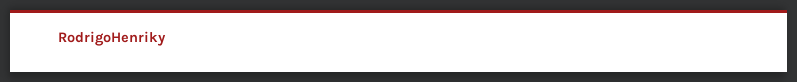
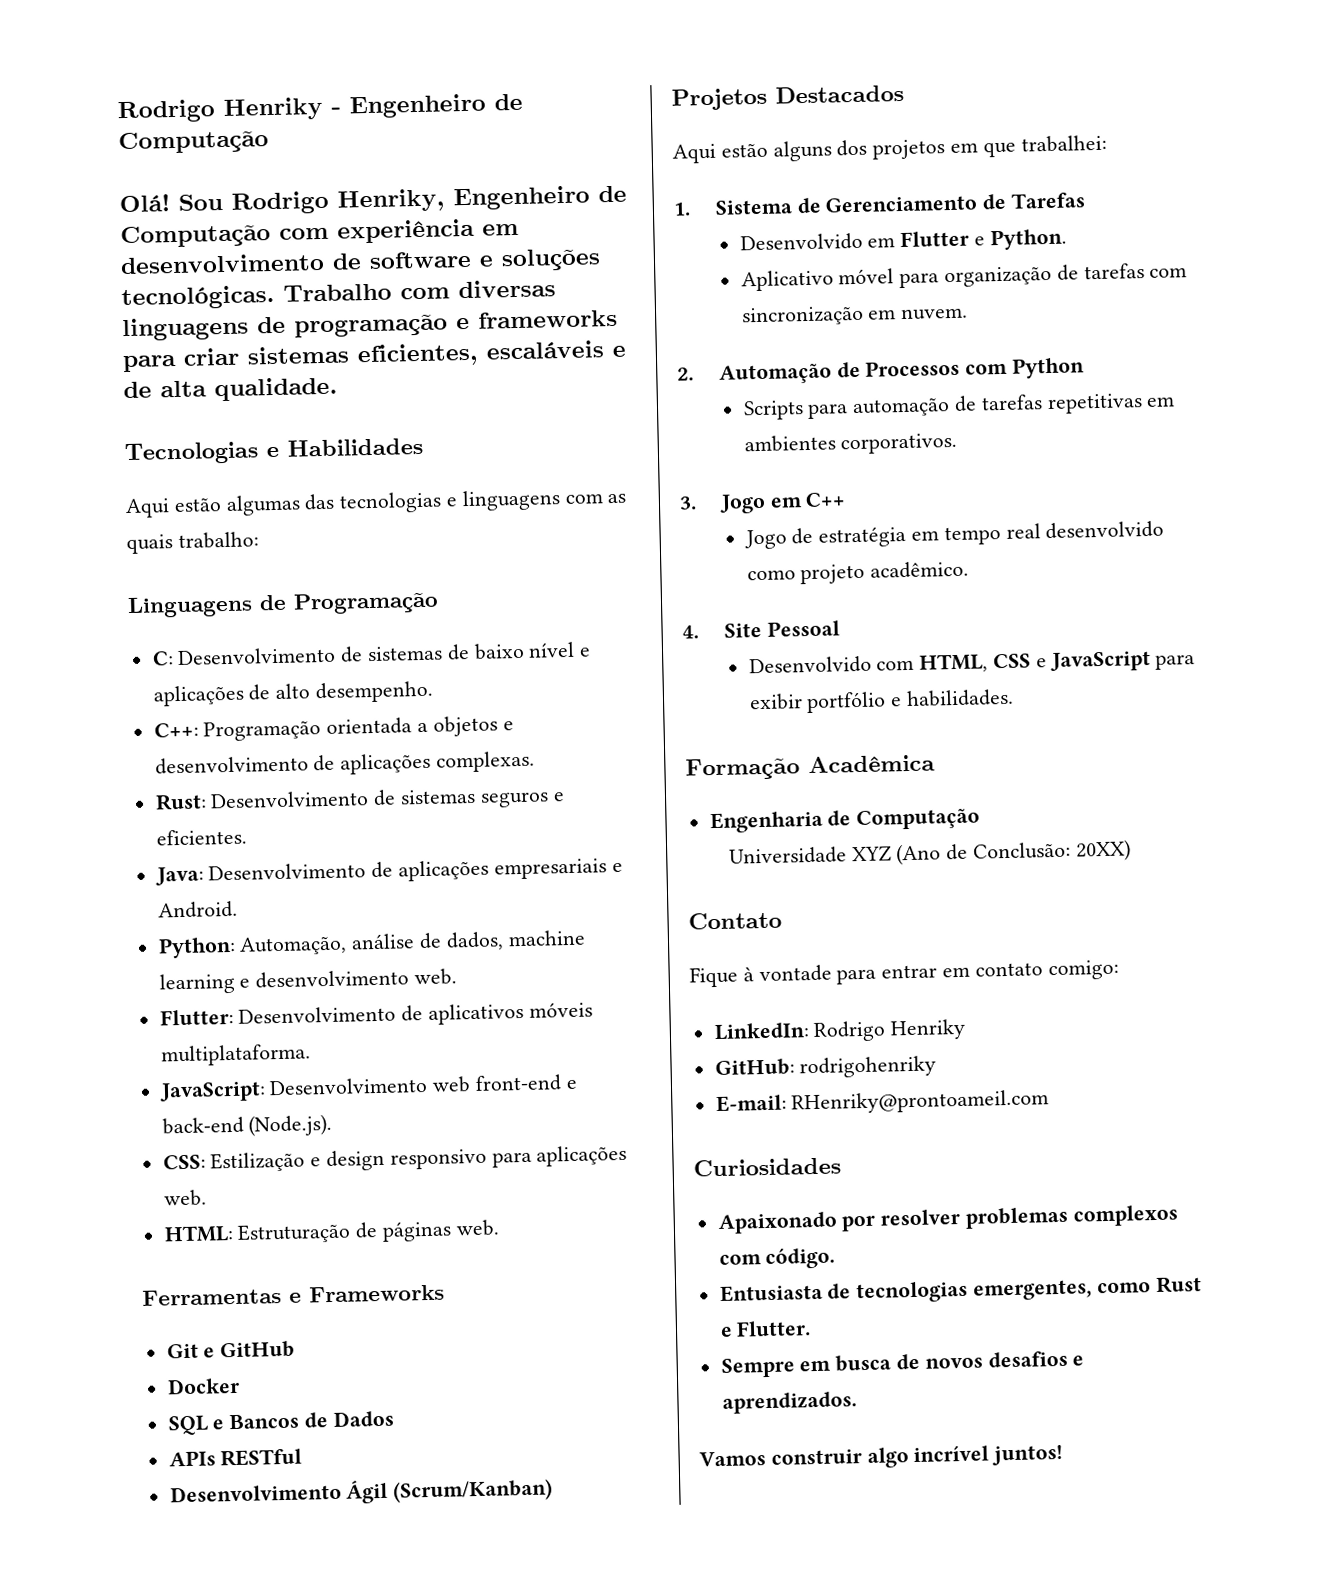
- RodrigoHenriky
+ Rodrigo Henriky - Engenheiro de Computação
+ Olá! Sou Rodrigo Henriky, Engenheiro de Computação com experiência em desenvolvimento de software e soluções tecnológicas. Trabalho com diversas linguagens de programação e frameworks para criar sistemas eficientes, escaláveis e de alta qualidade.
+ Tecnologias e Habilidades
+ Aqui estão algumas das tecnologias e linguagens com as quais trabalho:
+ Linguagens de Programação
+ C: Desenvolvimento de sistemas de baixo nível e aplicações de alto desempenho.
+ C++: Programação orientada a objetos e desenvolvimento de aplicações complexas.
+ Rust: Desenvolvimento de sistemas seguros e eficientes.
+ Java: Desenvolvimento de aplicações empresariais e Android.
+ Python: Automação, análise de dados, machine learning e desenvolvimento web.
+ Flutter: Desenvolvimento de aplicativos móveis multiplataforma.
+ JavaScript: Desenvolvimento web front-end e back-end (Node.js).
+ CSS: Estilização e design responsivo para aplicações web.
+ HTML: Estruturação de páginas web.
+ Ferramentas e Frameworks
+ Git e GitHub
+ Docker
+ SQL e Bancos de Dados
+ APIs RESTful
+ Desenvolvimento Ágil (Scrum/Kanban)
+ Projetos Destacados
+ Aqui estão alguns dos projetos em que trabalhei:
+ 1. Sistema de Gerenciamento de Tarefas
+ Desenvolvido em Flutter e Python.
+ Aplicativo móvel para organização de tarefas com sincronização em nuvem.
+ 2. Automação de Processos com Python
+ Scripts para automação de tarefas repetitivas em ambientes corporativos.
+ 3. Jogo em C++
+ Jogo de estratégia em tempo real desenvolvido como projeto acadêmico.
+ 4. Site Pessoal
+ Desenvolvido com HTML, CSS e JavaScript para exibir portfólio e habilidades.
+ Formação Acadêmica
+ Engenharia de Computação
+ Universidade XYZ (Ano de Conclusão: 20XX)
+ Contato
+ Fique à vontade para entrar em contato comigo:
+ LinkedIn: Rodrigo Henriky
+ GitHub: rodrigohenriky
+ E-mail: RHenriky@prontoameil.com
+ Curiosidades
+ Apaixonado por resolver problemas complexos com código.
+ Entusiasta de tecnologias emergentes, como Rust e Flutter.
+ Sempre em busca de novos desafios e aprendizados.
+ Vamos construir algo incrível juntos!

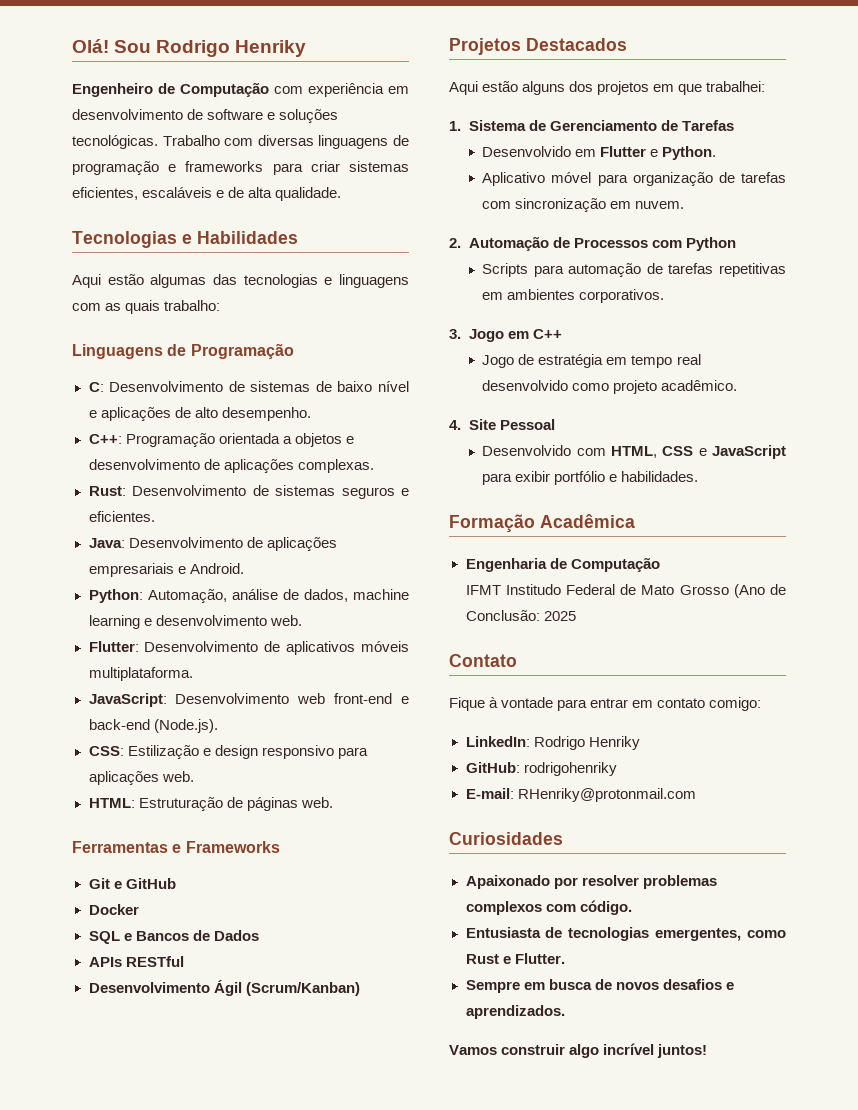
- Rodrigo Henriky - Engenheiro de Computação
- Sou Rodrigo Henriky, Engenheiro de Computação com experiência em desenvolvimento de software e soluções tecnológicas.
+ Sou Rodrigo Henriky
+ Engenheiro de Computação com experiência em desenvolvimento de software e soluções tecnológicas.
- Universidade XYZ (Ano de Conclusão: 20XX)
+ IFMT Institudo Federal de Mato Grosso (Ano de Conclusão: 2025
- E-mail: RHenriky@prontoameil.com
+ E-mail: RHenriky@protonmail.com

